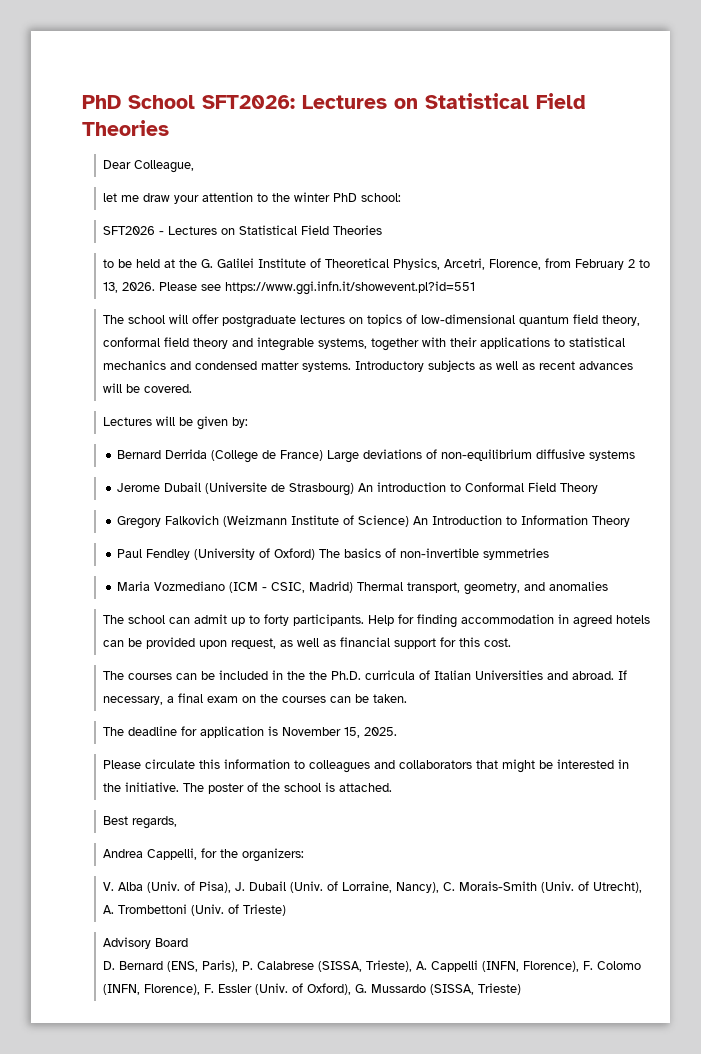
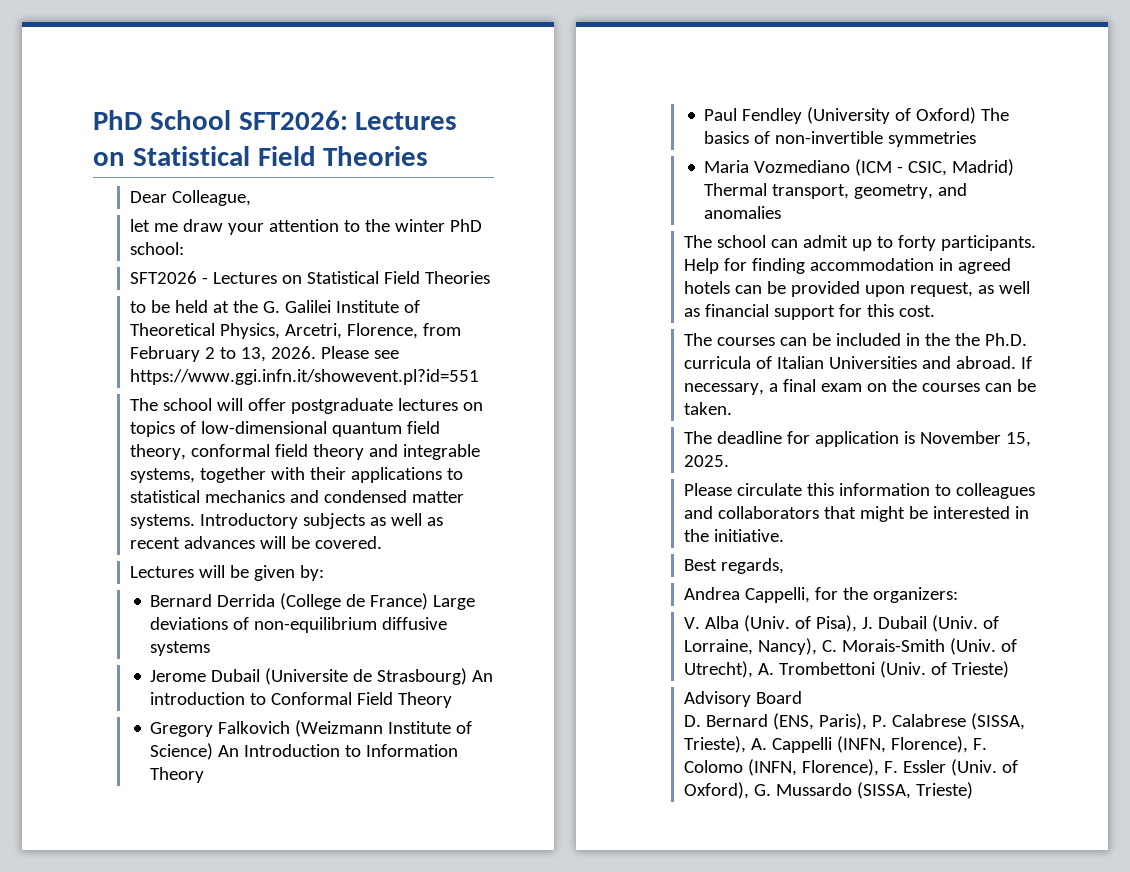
- The poster of the school is attached.

